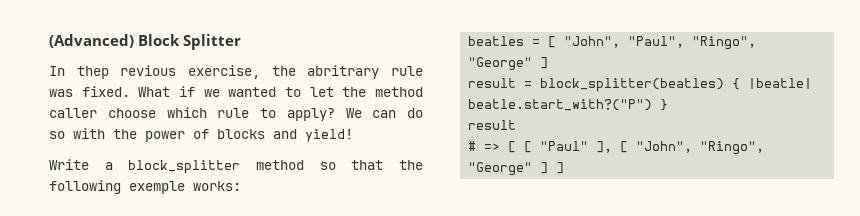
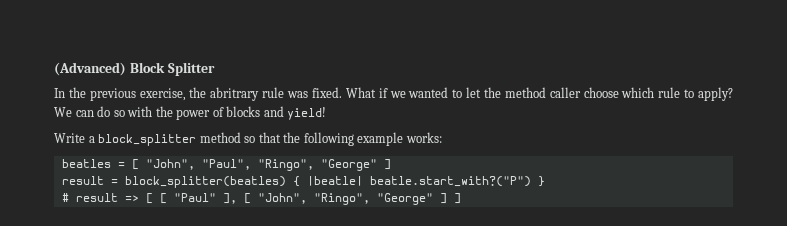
- In thep revious exercise, the abritrary rule was fixed.
+ In the previous exercise, the abritrary rule was fixed.
- Write a block_splitter method so that the following exemple works:
+ Write a block_splitter method so that the following example works:
  result = block_splitter(beatles) { |beatle| beatle.start_with?("P") }
- result
- # => [ [ "Paul" ], [ "John", "Ringo", "George" ] ]
+ # result => [ [ "Paul" ], [ "John", "Ringo", "George" ] ]

